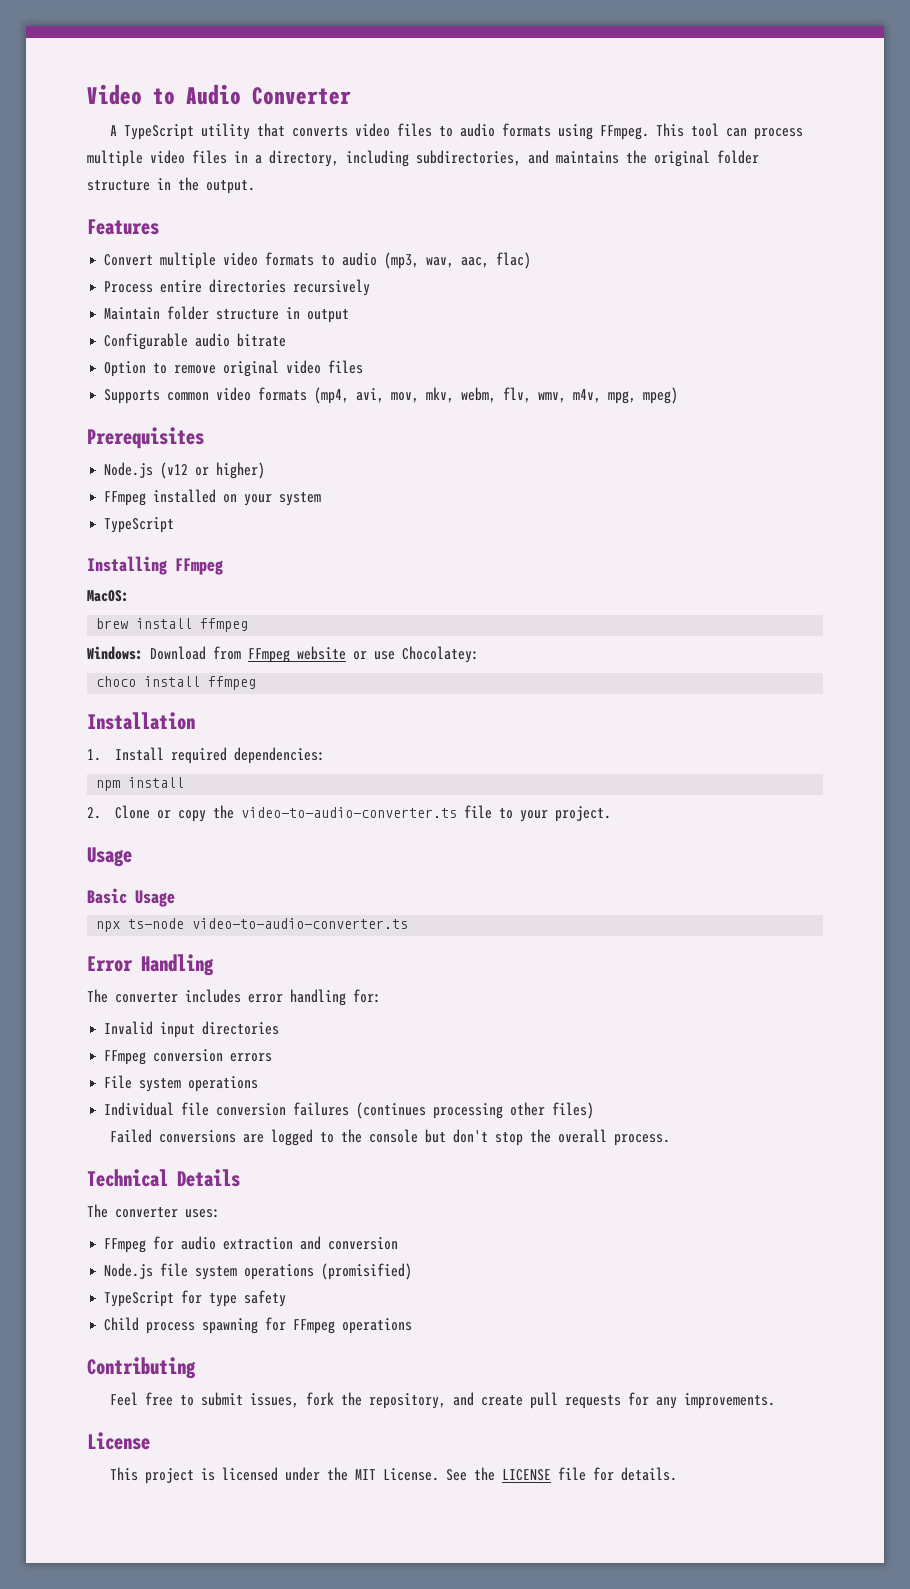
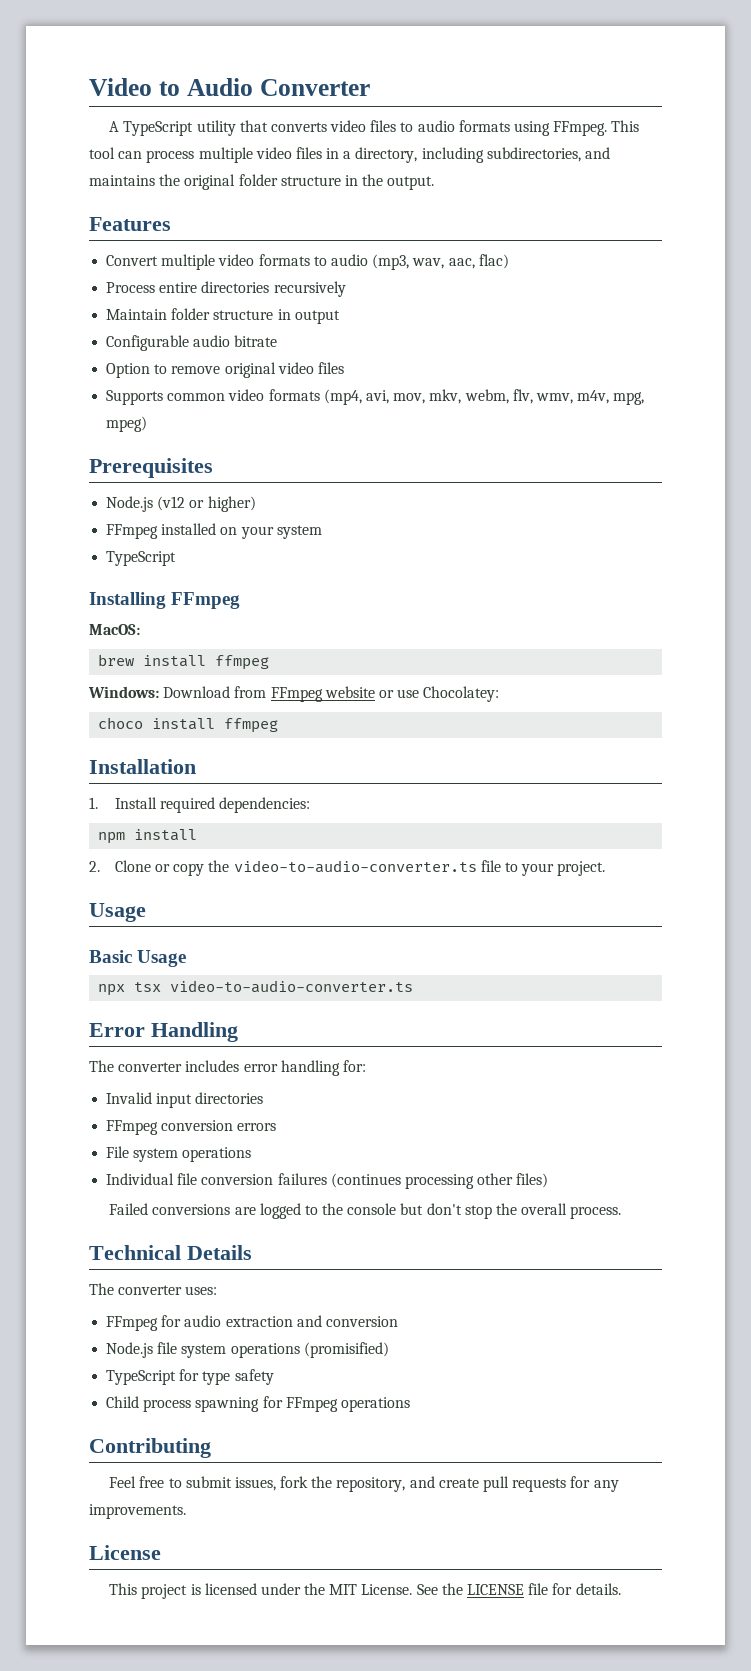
- npx ts-node video-to-audio-converter.ts
+ npx tsx video-to-audio-converter.ts

